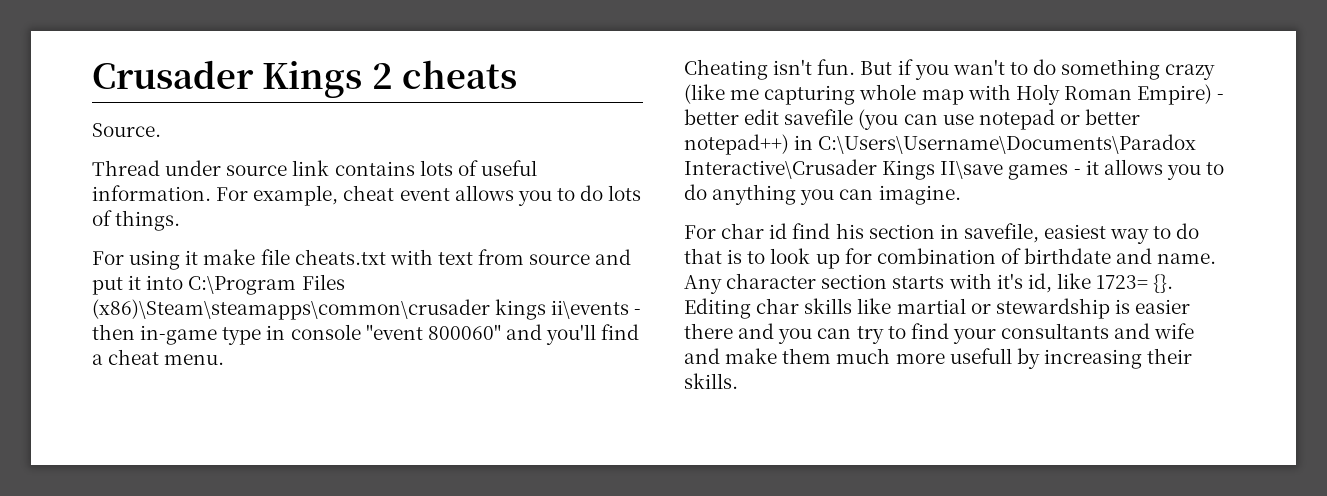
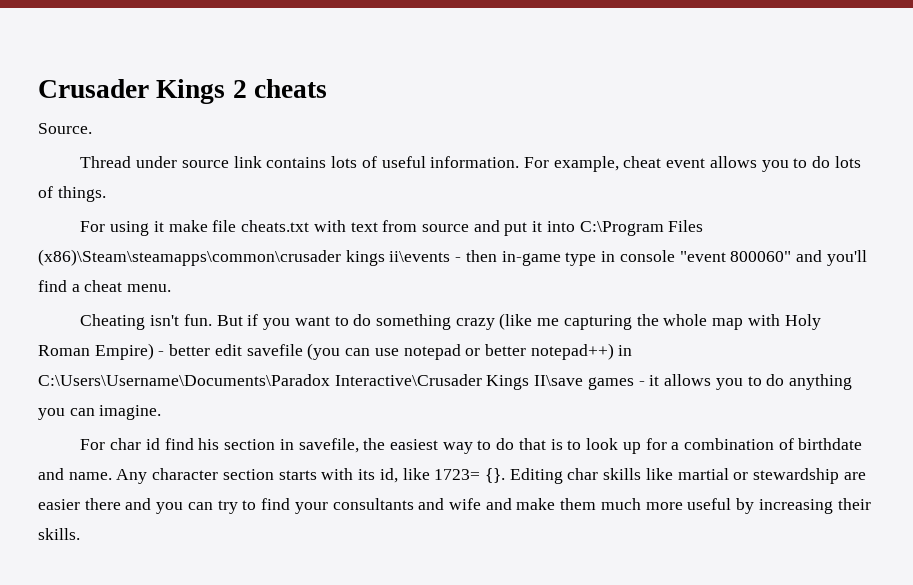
- But if you wan't to do something crazy (like me capturing whole map with Holy Roman Empire) - better edit savefile (you can use notepad or better notepad++) in C:\Users\Username\Documents\Paradox Interactive\Crusader Kings II\save games - it allows you to do anything you can imagine.
+ But if you want to do something crazy (like me capturing the whole map with Holy Roman Empire) - better edit savefile (you can use notepad or better notepad++) in C:\Users\Username\Documents\Paradox Interactive\Crusader Kings II\save games - it allows you to do anything you can imagine.
- For char id find his section in savefile, easiest way to do that is to look up for combination of birthdate and name.
+ For char id find his section in savefile, the easiest way to do that is to look up for a combination of birthdate and name.
- Any character section starts with it's id, like 1723= {}.
+ Any character section starts with its id, like 1723= {}.
- Editing char skills like martial or stewardship is easier there and you can try to find your consultants and wife and make them much more usefull by increasing their skills.
+ Editing char skills like martial or stewardship are easier there and you can try to find your consultants and wife and make them much more useful by increasing their skills.

